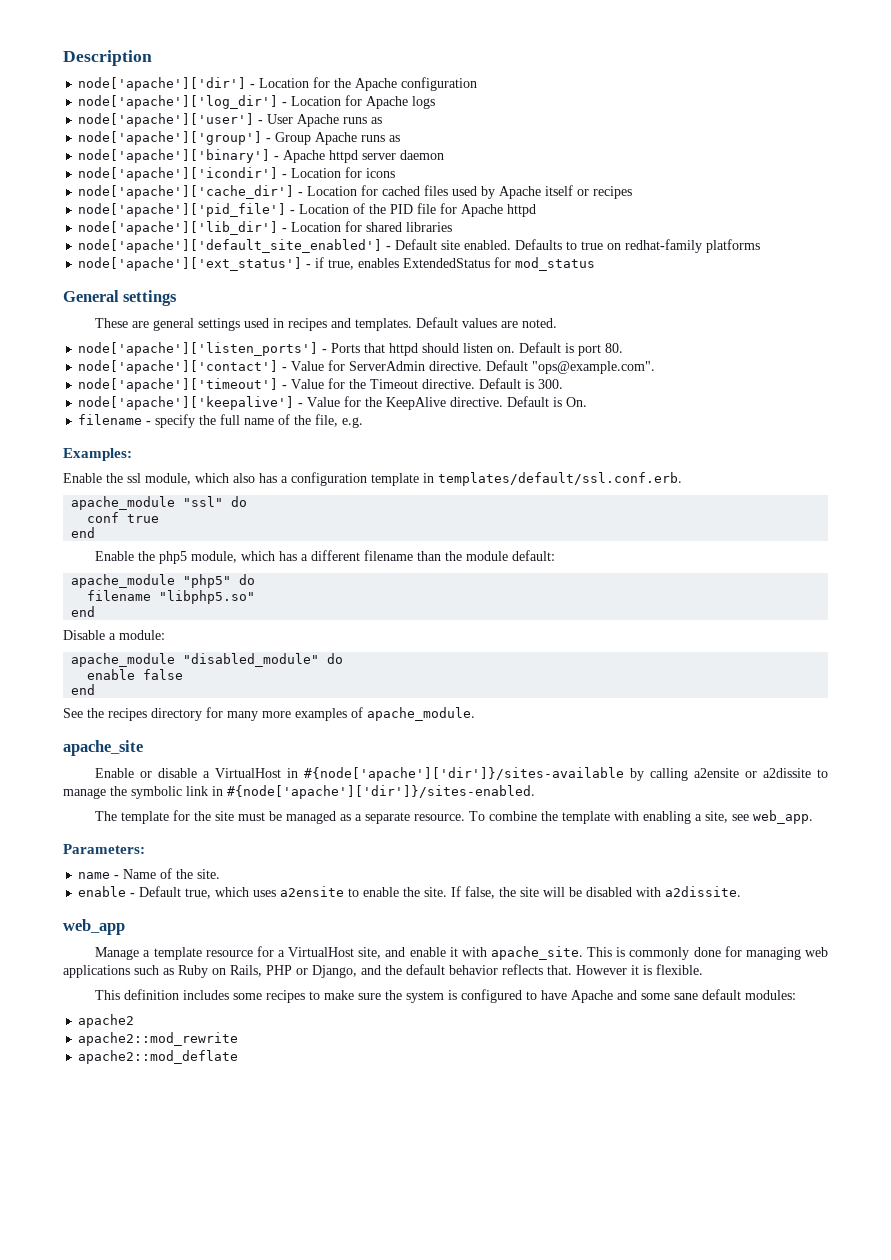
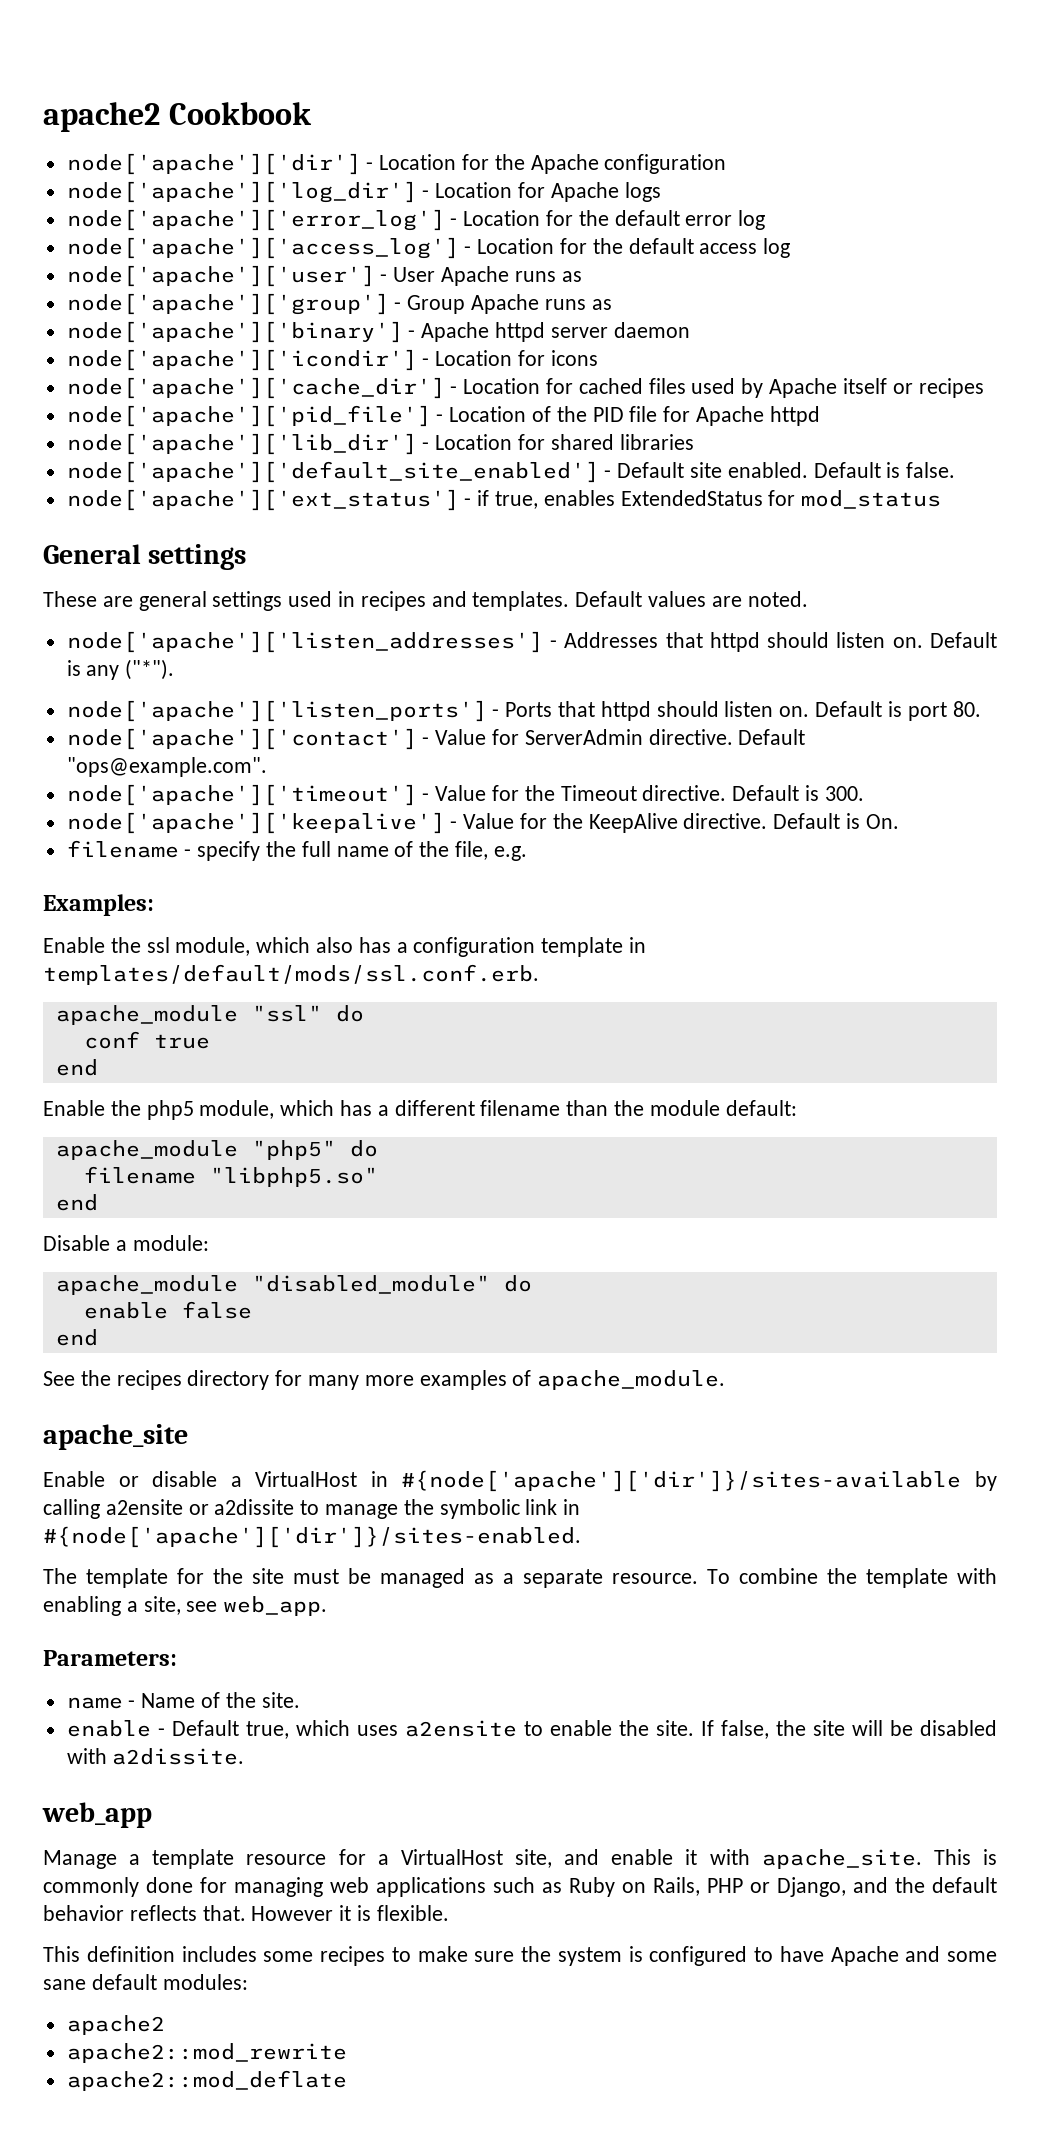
- Description
+ apache2 Cookbook
+ node['apache']['error_log'] - Location for the default error log
+ node['apache']['access_log'] - Location for the default access log
- Defaults to true on redhat-family platforms
+ Default is false.
+ node['apache']['listen_addresses'] - Addresses that httpd should listen on. Default is any ("*").
- Enable the ssl module, which also has a configuration template in templates/default/ssl.conf.erb.
+ Enable the ssl module, which also has a configuration template in templates/default/mods/ssl.conf.erb.

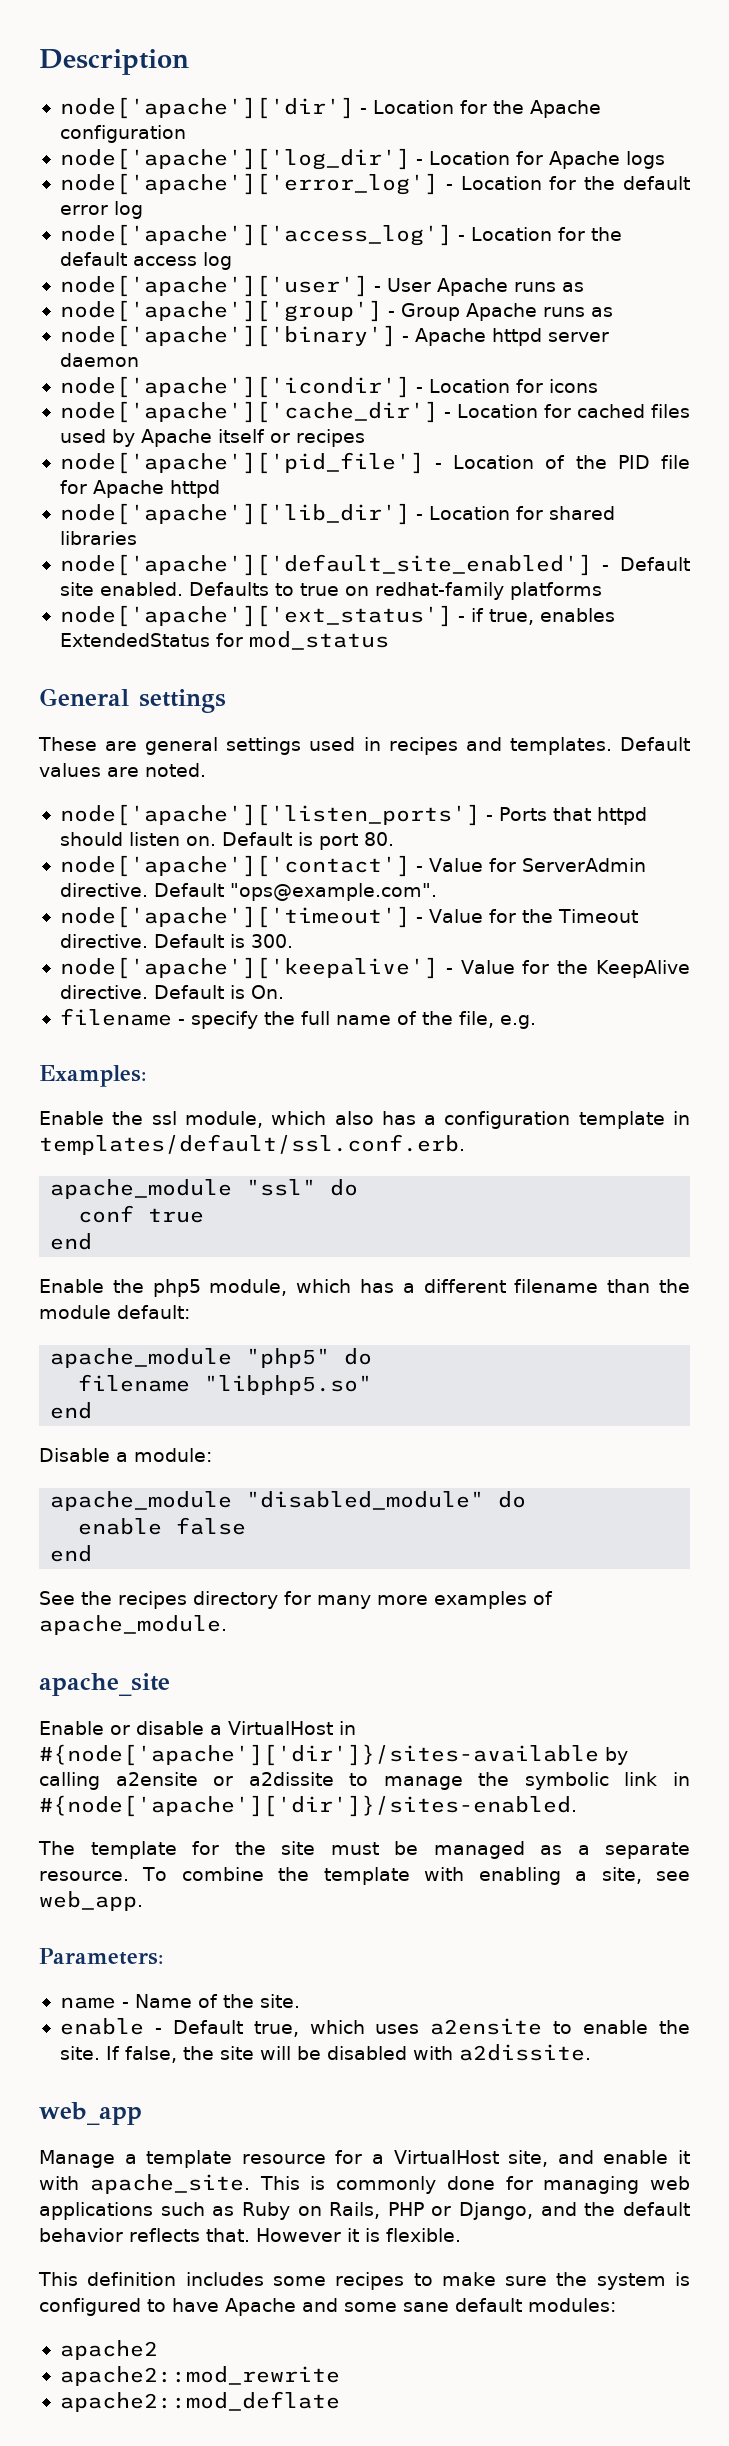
- apache2 Cookbook
+ Description
- Default is false.
+ Defaults to true on redhat-family platforms
- node['apache']['listen_addresses'] - Addresses that httpd should listen on. Default is any ("*").
- Enable the ssl module, which also has a configuration template in templates/default/mods/ssl.conf.erb.
+ Enable the ssl module, which also has a configuration template in templates/default/ssl.conf.erb.

